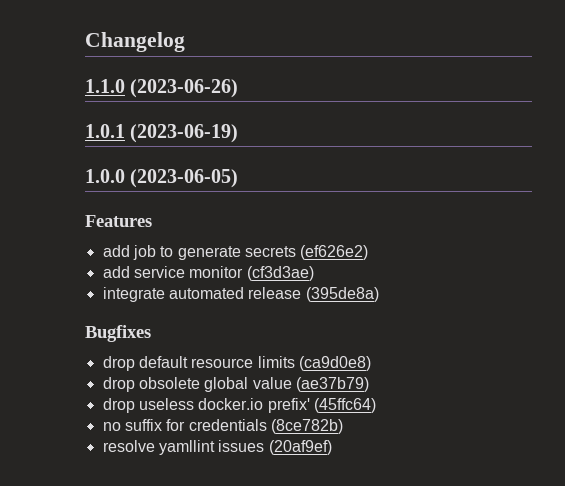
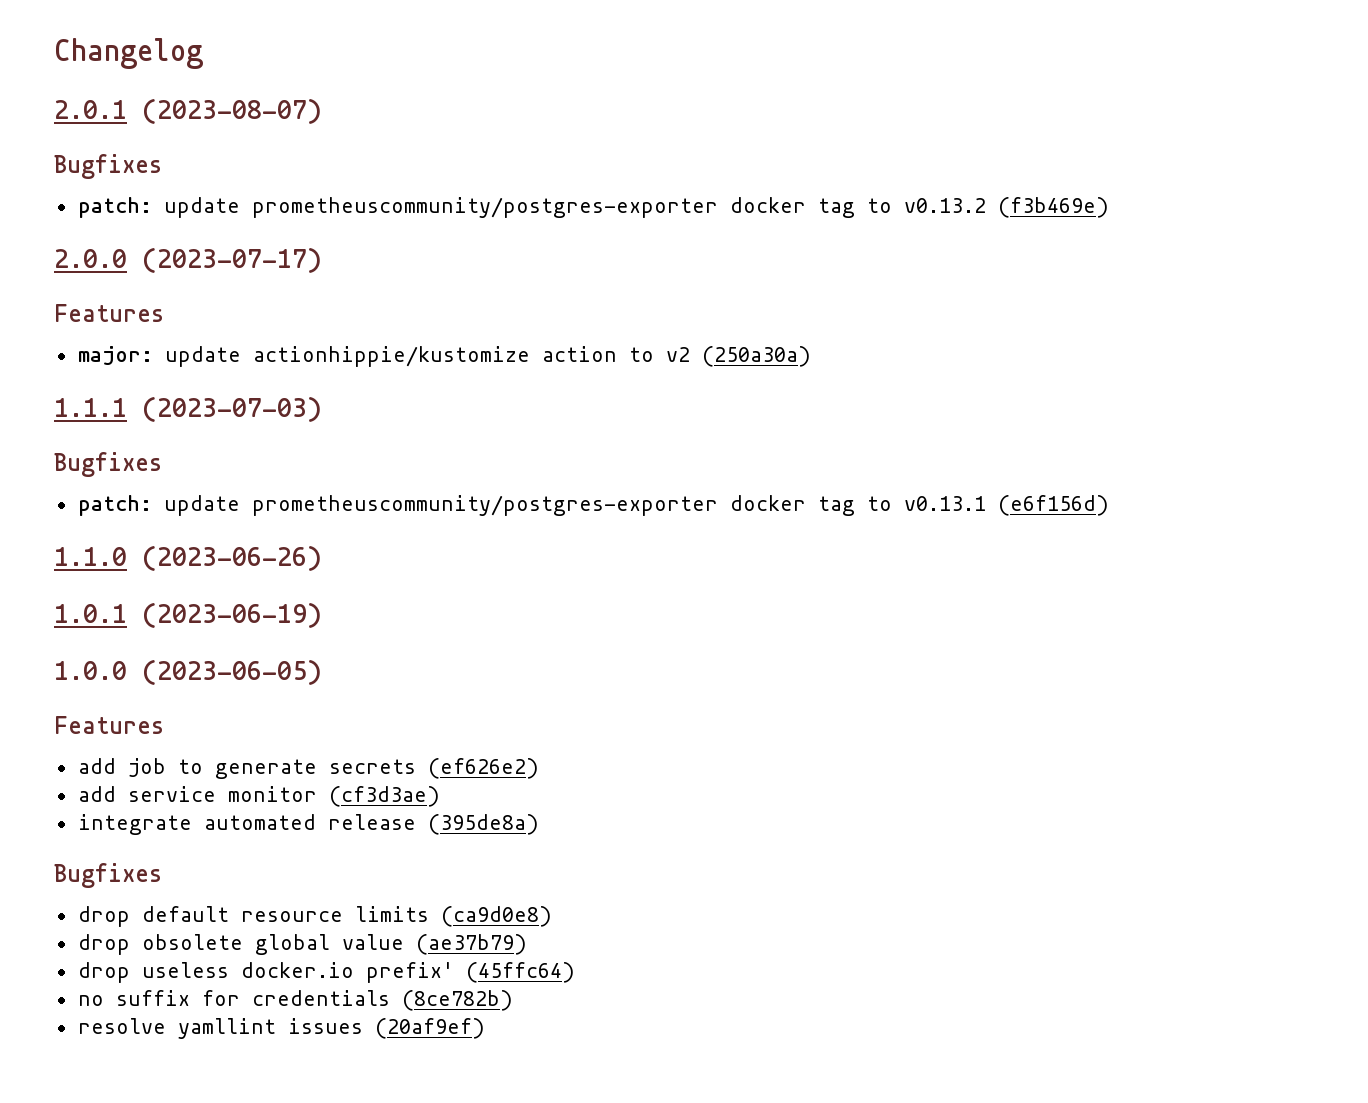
+ 2.0.1 (2023-08-07)
+ Bugfixes
+ patch: update prometheuscommunity/postgres-exporter docker tag to v0.13.2 (f3b469e)
+ 2.0.0 (2023-07-17)
+ Features
+ major: update actionhippie/kustomize action to v2 (250a30a)
+ 1.1.1 (2023-07-03)
+ Bugfixes
+ patch: update prometheuscommunity/postgres-exporter docker tag to v0.13.1 (e6f156d)

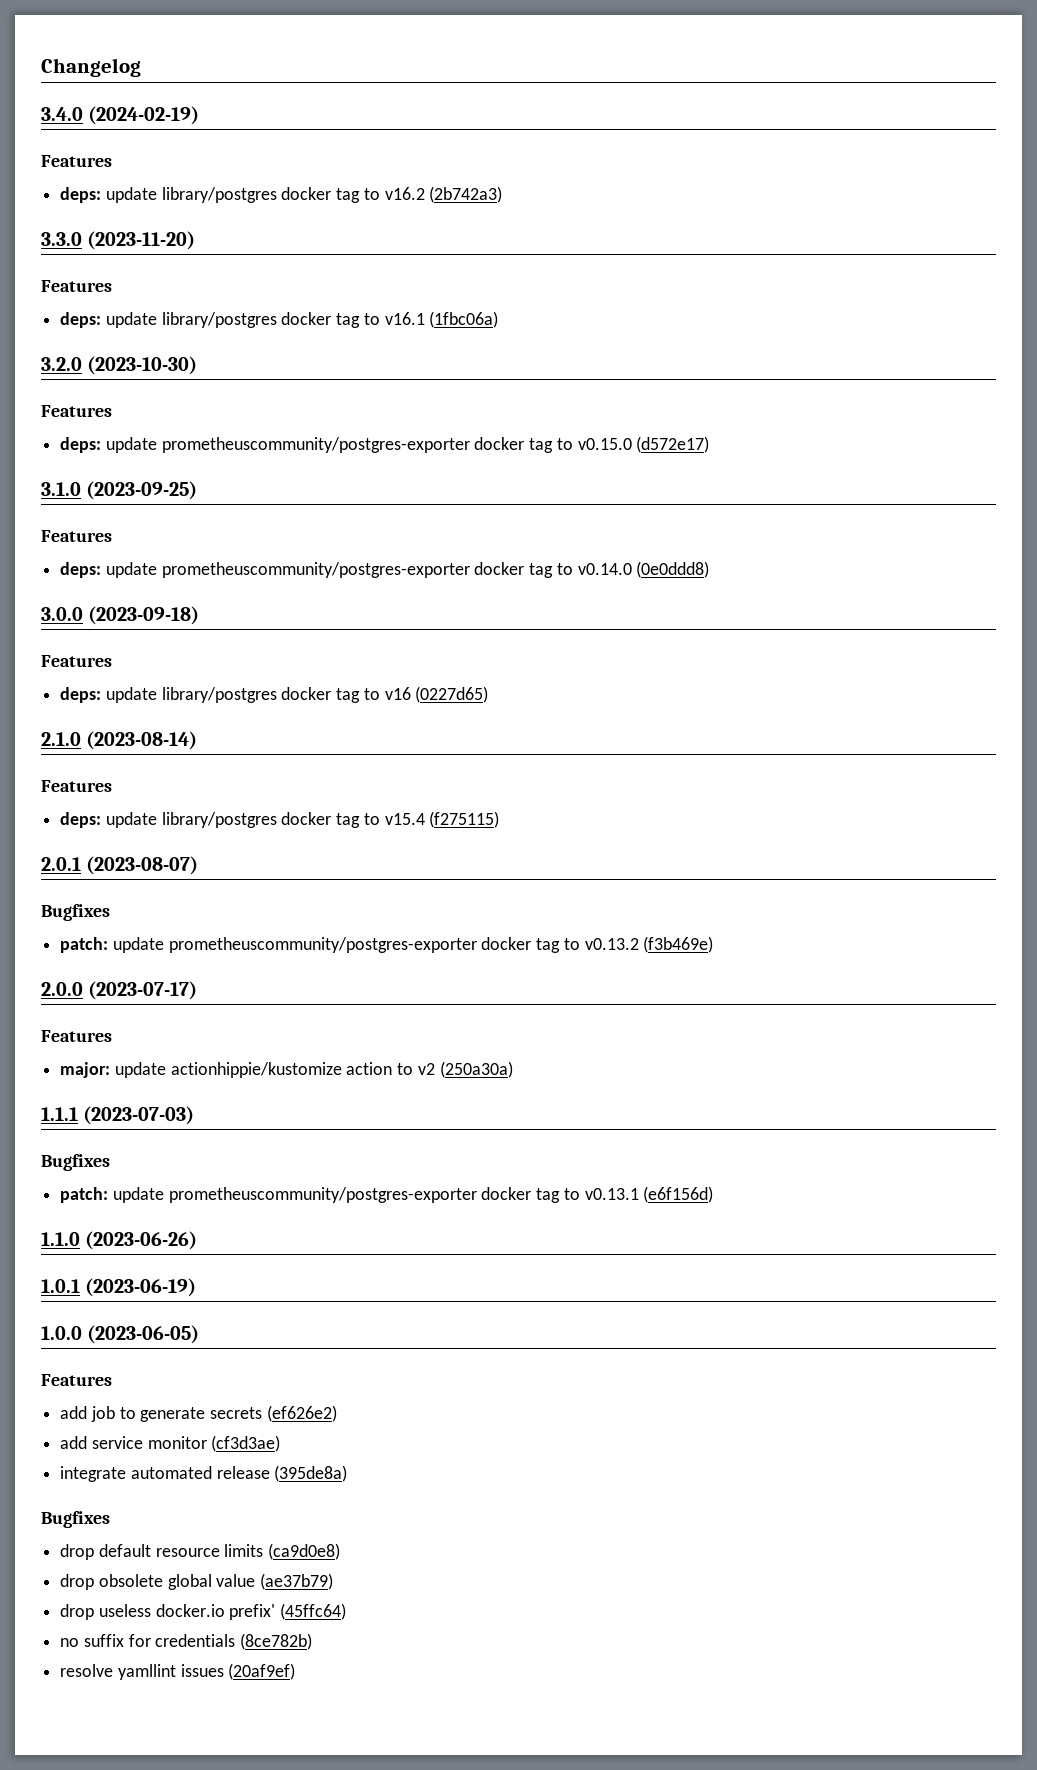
+ 3.4.0 (2024-02-19)
+ Features
+ deps: update library/postgres docker tag to v16.2 (2b742a3)
+ 3.3.0 (2023-11-20)
+ Features
+ deps: update library/postgres docker tag to v16.1 (1fbc06a)
+ 3.2.0 (2023-10-30)
+ Features
+ deps: update prometheuscommunity/postgres-exporter docker tag to v0.15.0 (d572e17)
+ 3.1.0 (2023-09-25)
+ Features
+ deps: update prometheuscommunity/postgres-exporter docker tag to v0.14.0 (0e0ddd8)
+ 3.0.0 (2023-09-18)
+ Features
+ deps: update library/postgres docker tag to v16 (0227d65)
+ 2.1.0 (2023-08-14)
+ Features
+ deps: update library/postgres docker tag to v15.4 (f275115)

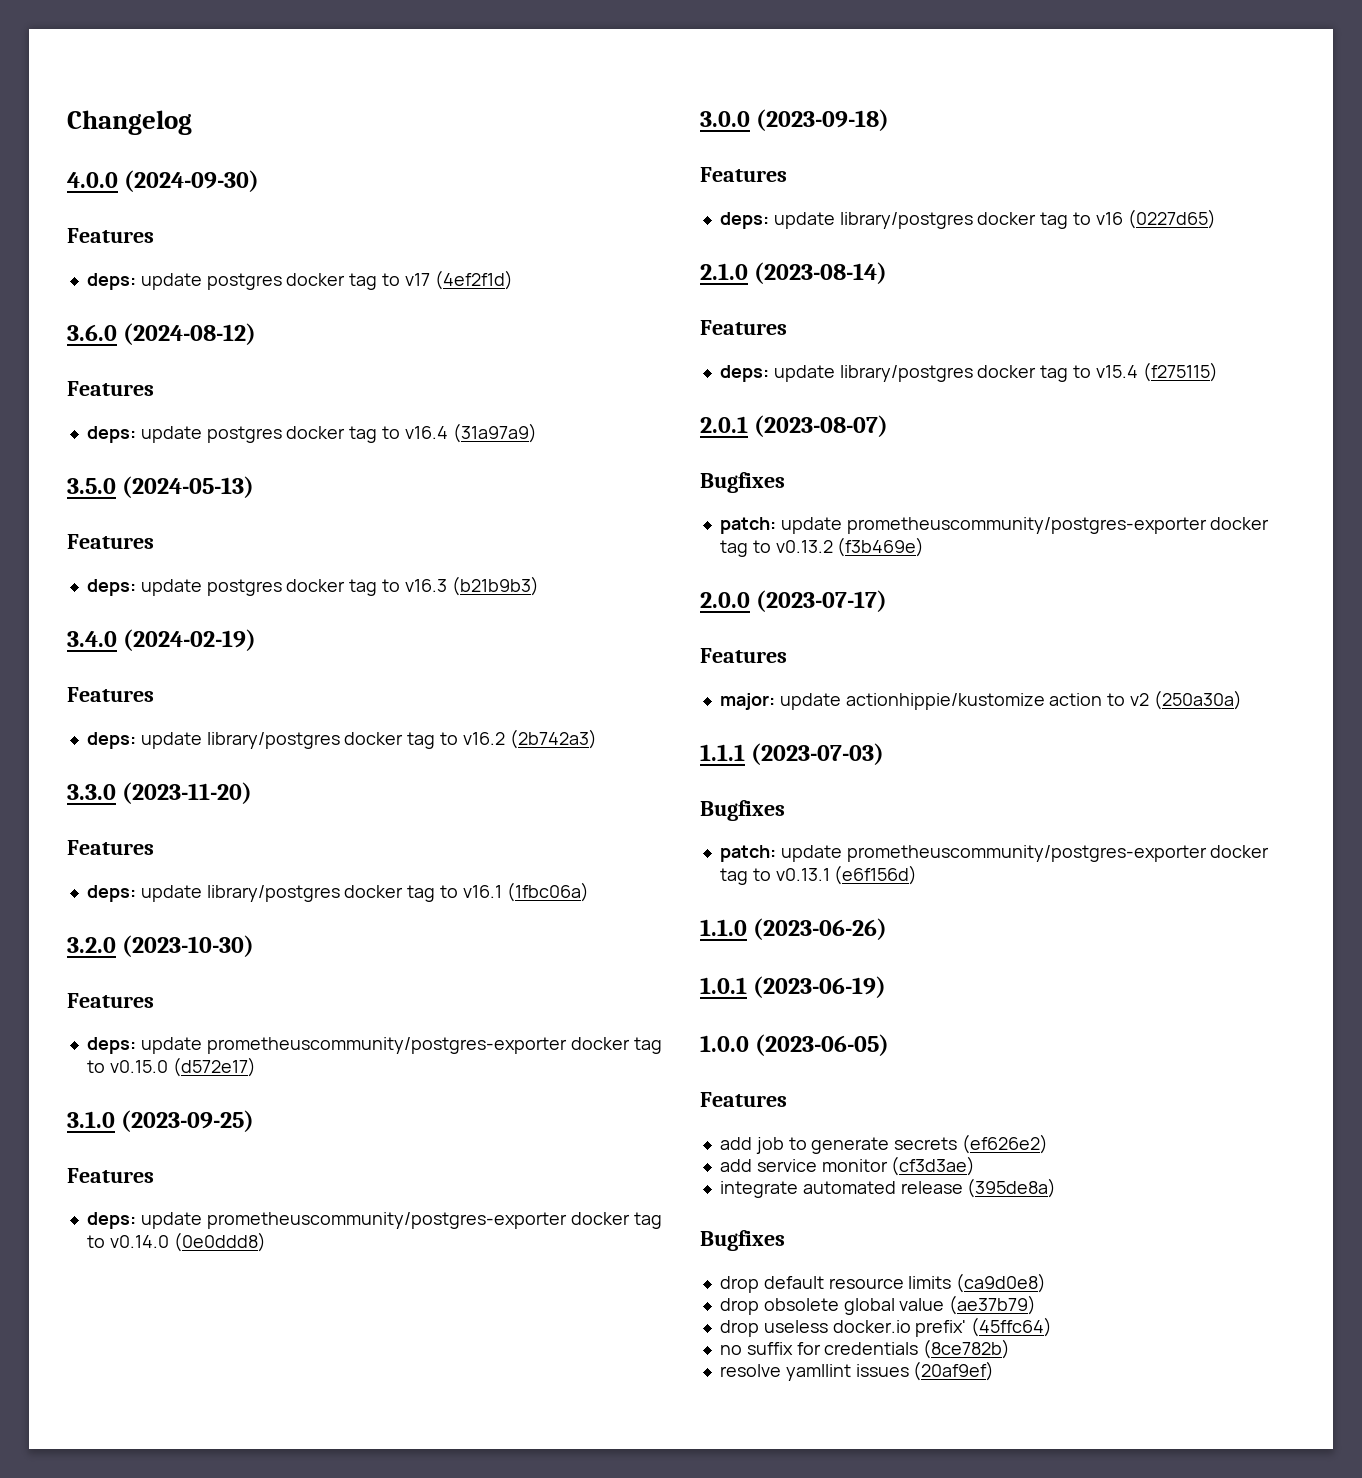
+ 4.0.0 (2024-09-30)
+ Features
+ deps: update postgres docker tag to v17 (4ef2f1d)
+ 3.6.0 (2024-08-12)
+ Features
+ deps: update postgres docker tag to v16.4 (31a97a9)
+ 3.5.0 (2024-05-13)
+ Features
+ deps: update postgres docker tag to v16.3 (b21b9b3)

